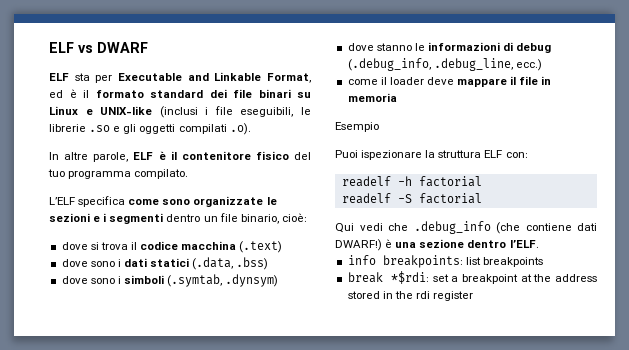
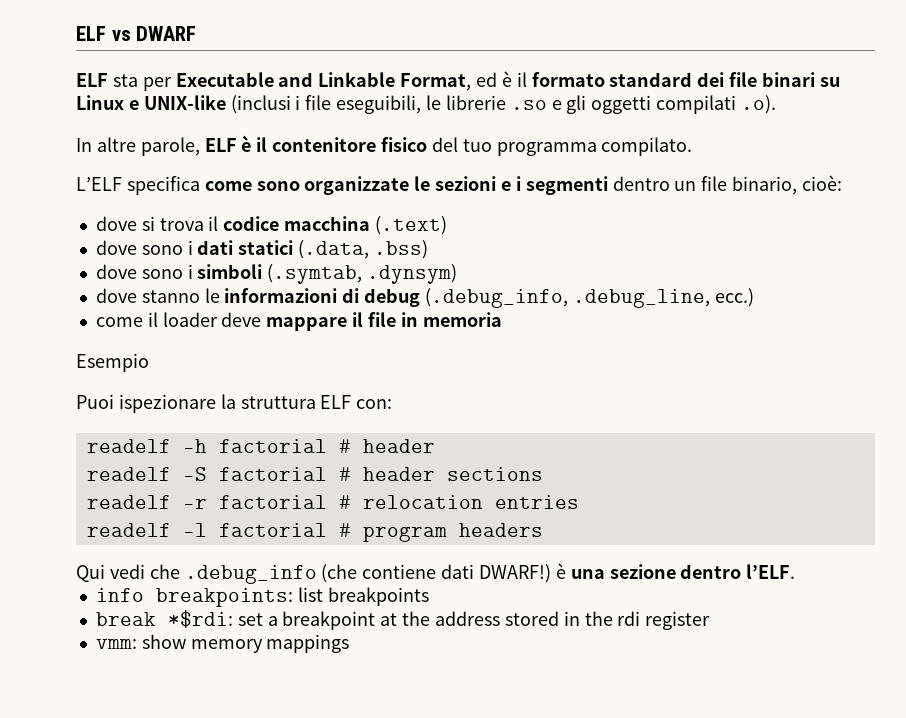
- readelf -h factorial
+ readelf -h factorial # header
- readelf -S factorial
+ readelf -S factorial # header sections
+ readelf -r factorial # relocation entries
+ readelf -l factorial # program headers
+ vmm: show memory mappings

